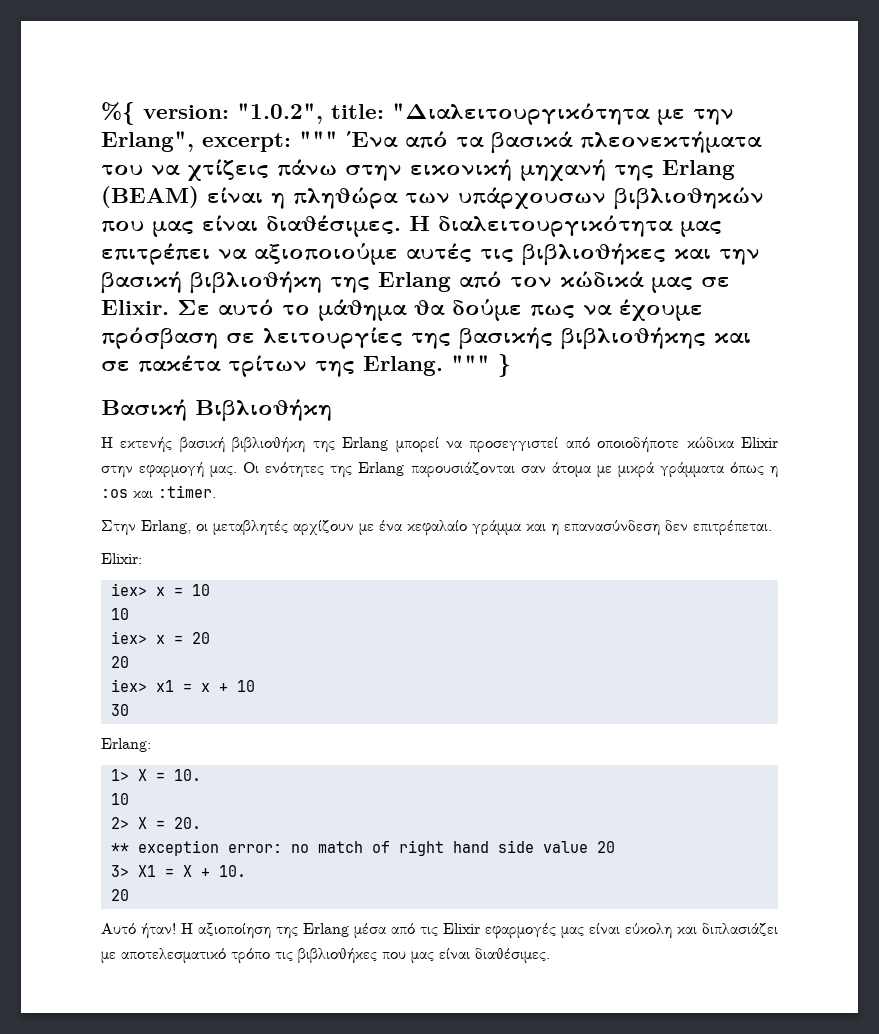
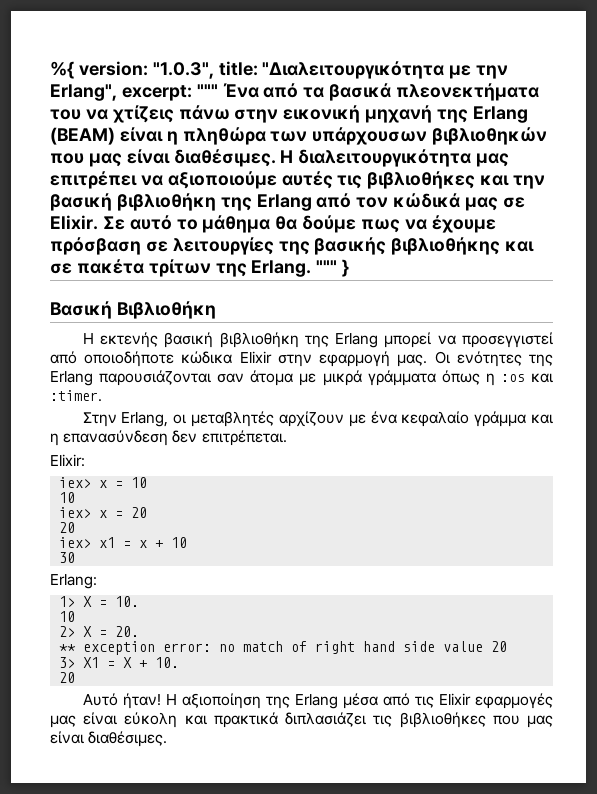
- %{ version: "1.0.2", title: "Διαλειτουργικότητα με την Erlang", excerpt: """ Ένα από τα βασικά πλεονεκτήματα του να χτίζεις πάνω στην εικονική μηχανή της Erlang (BEAM) είναι η πληθώρα των υπάρχουσων βιβλιοθηκών που μας είναι διαθέσιμες.
+ %{ version: "1.0.3", title: "Διαλειτουργικότητα με την Erlang", excerpt: """ Ένα από τα βασικά πλεονεκτήματα του να χτίζεις πάνω στην εικονική μηχανή της Erlang (BEAM) είναι η πληθώρα των υπάρχουσων βιβλιοθηκών που μας είναι διαθέσιμες.
- Η αξιοποίηση της Erlang μέσα από τις Elixir εφαρμογές μας είναι εύκολη και διπλασιάζει με αποτελεσματικό τρόπο τις βιβλιοθήκες που μας είναι διαθέσιμες.
+ Η αξιοποίηση της Erlang μέσα από τις Elixir εφαρμογές μας είναι εύκολη και πρακτικά διπλασιάζει τις βιβλιοθήκες που μας είναι διαθέσιμες.

